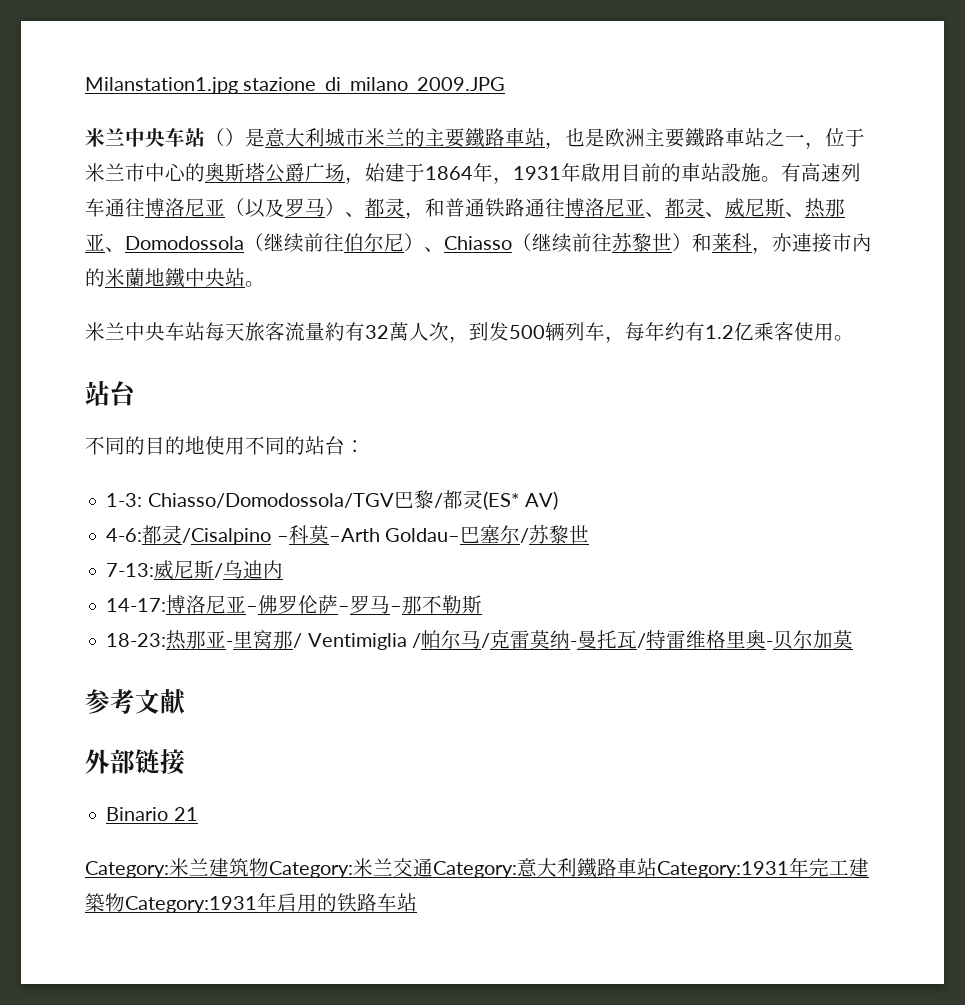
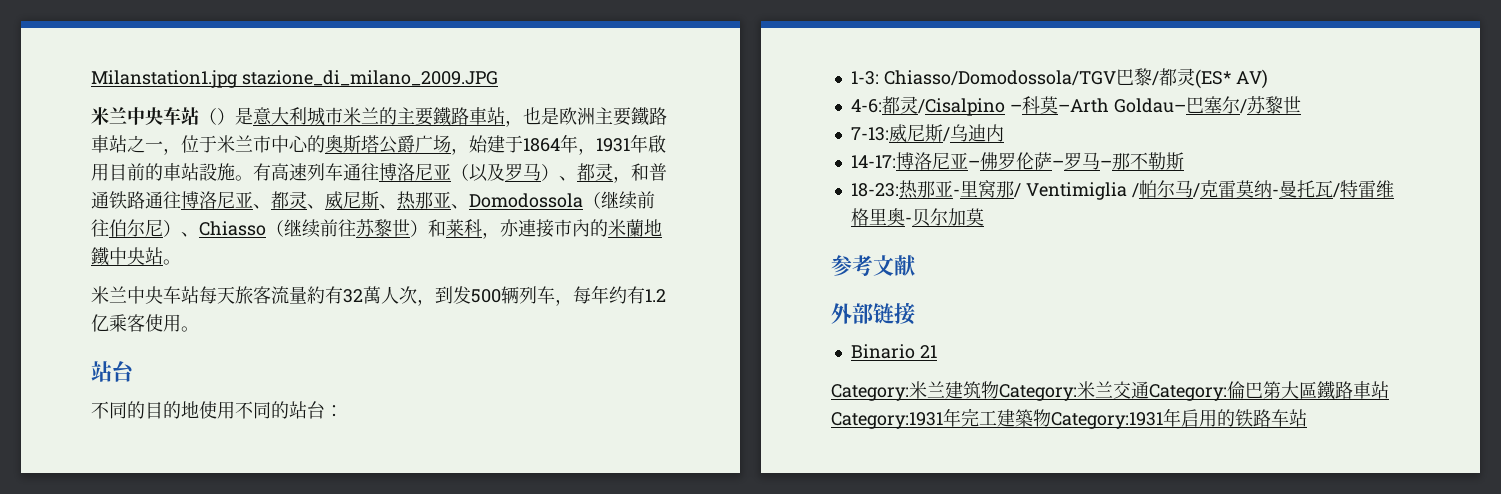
- Category:米兰建筑物Category:米兰交通Category:意大利鐵路車站Category:1931年完工建築物Category:1931年启用的铁路车站
+ Category:米兰建筑物Category:米兰交通Category:倫巴第大區鐵路車站Category:1931年完工建築物Category:1931年启用的铁路车站

